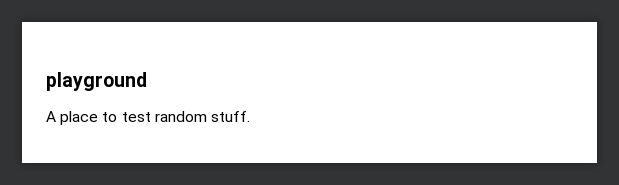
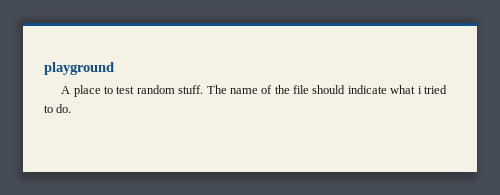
+ The name of the file should indicate what i tried to do.

